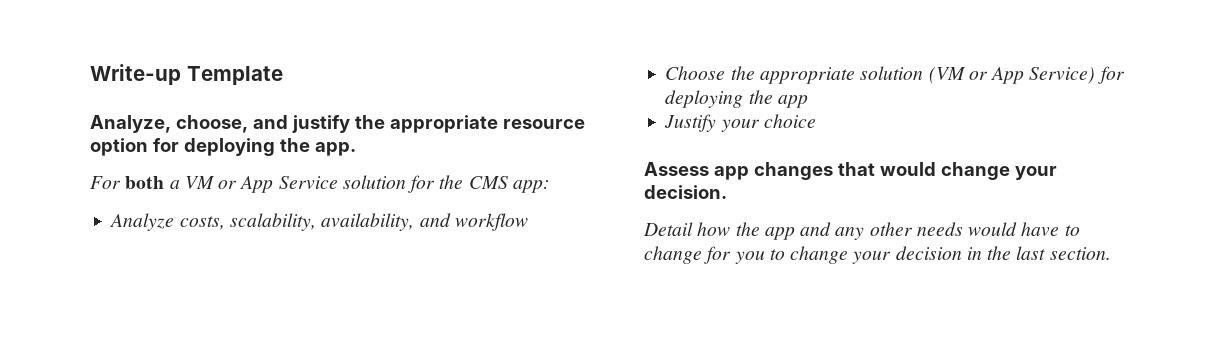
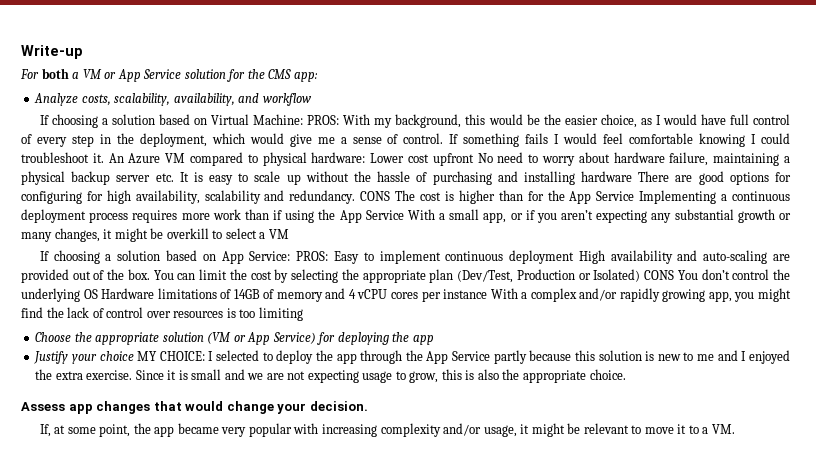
- Write-up Template
- Analyze, choose, and justify the appropriate resource option for deploying the app.
+ Write-up
+ If choosing a solution based on Virtual Machine: PROS: With my background, this would be the easier choice, as I would have full control of every step in the deployment, which would give me a sense of control. If something fails I would feel comfortable knowing I could troubleshoot it. An Azure VM compared to physical hardware: Lower cost upfront No need to worry about hardware failure, maintaining a physical backup server etc. It is easy to scale up without the hassle of purchasing and installing hardware There are good options for configuring for high availability, scalability and redundancy. CONS The cost is higher than for the App Service Implementing a continuous deployment process requires more work than if using the App Service With a small app, or if you aren’t expecting any substantial growth or many changes, it might be overkill to select a VM
+ If choosing a solution based on App Service: PROS: Easy to implement continuous deployment High availability and auto-scaling are provided out of the box. You can limit the cost by selecting the appropriate plan (Dev/Test, Production or Isolated) CONS You don’t control the underlying OS Hardware limitations of 14GB of memory and 4 vCPU cores per instance With a complex and/or rapidly growing app, you might find the lack of control over resources is too limiting
- Justify your choice
+ Justify your choice MY CHOICE: I selected to deploy the app through the App Service partly because this solution is new to me and I enjoyed the extra exercise. Since it is small and we are not expecting usage to grow, this is also the appropriate choice.
- Detail how the app and any other needs would have to change for you to change your decision in the last section.
+ If, at some point, the app became very popular with increasing complexity and/or usage, it might be relevant to move it to a VM.

